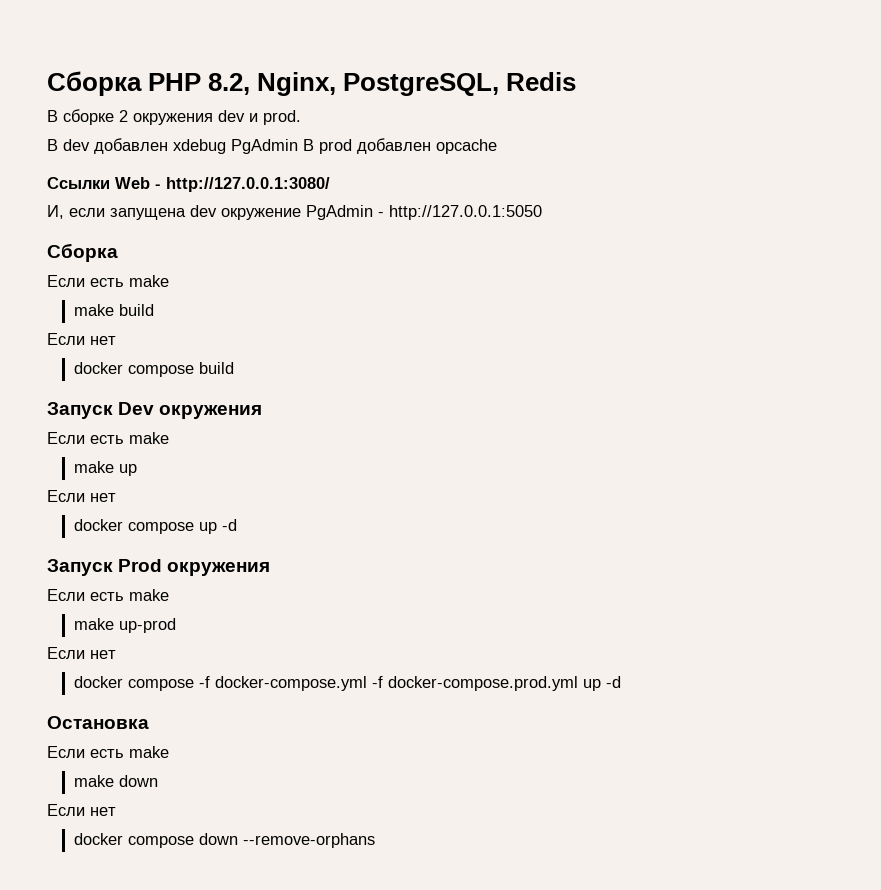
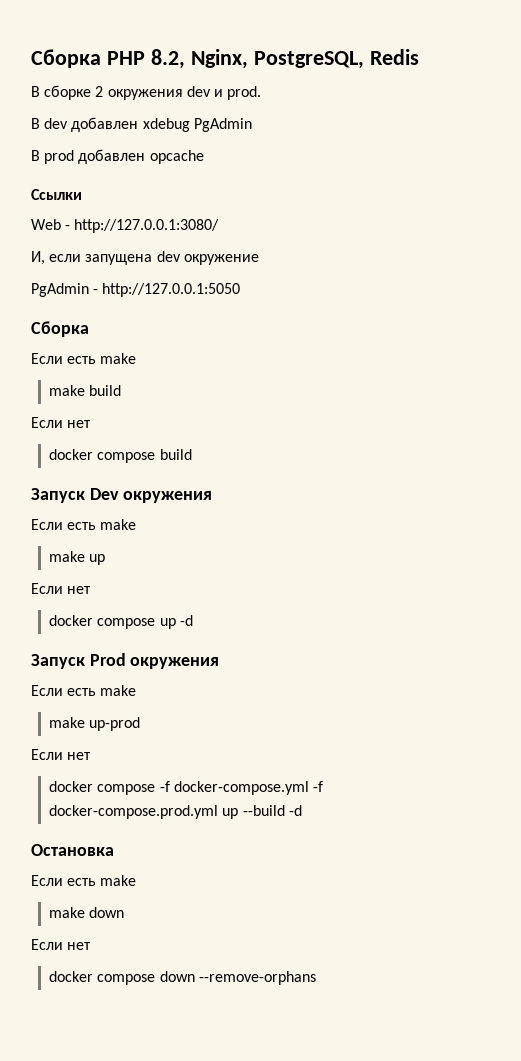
- В dev добавлен xdebug PgAdmin В prod добавлен opcache
+ В dev добавлен xdebug PgAdmin
+ В prod добавлен opcache
- Ссылки Web - http://127.0.0.1:3080/
+ Ссылки
+ Web - http://127.0.0.1:3080/
- И, если запущена dev окружение PgAdmin - http://127.0.0.1:5050
+ И, если запущена dev окружение
+ PgAdmin - http://127.0.0.1:5050
- docker compose -f docker-compose.yml -f docker-compose.prod.yml up -d
+ docker compose -f docker-compose.yml -f docker-compose.prod.yml up --build -d

